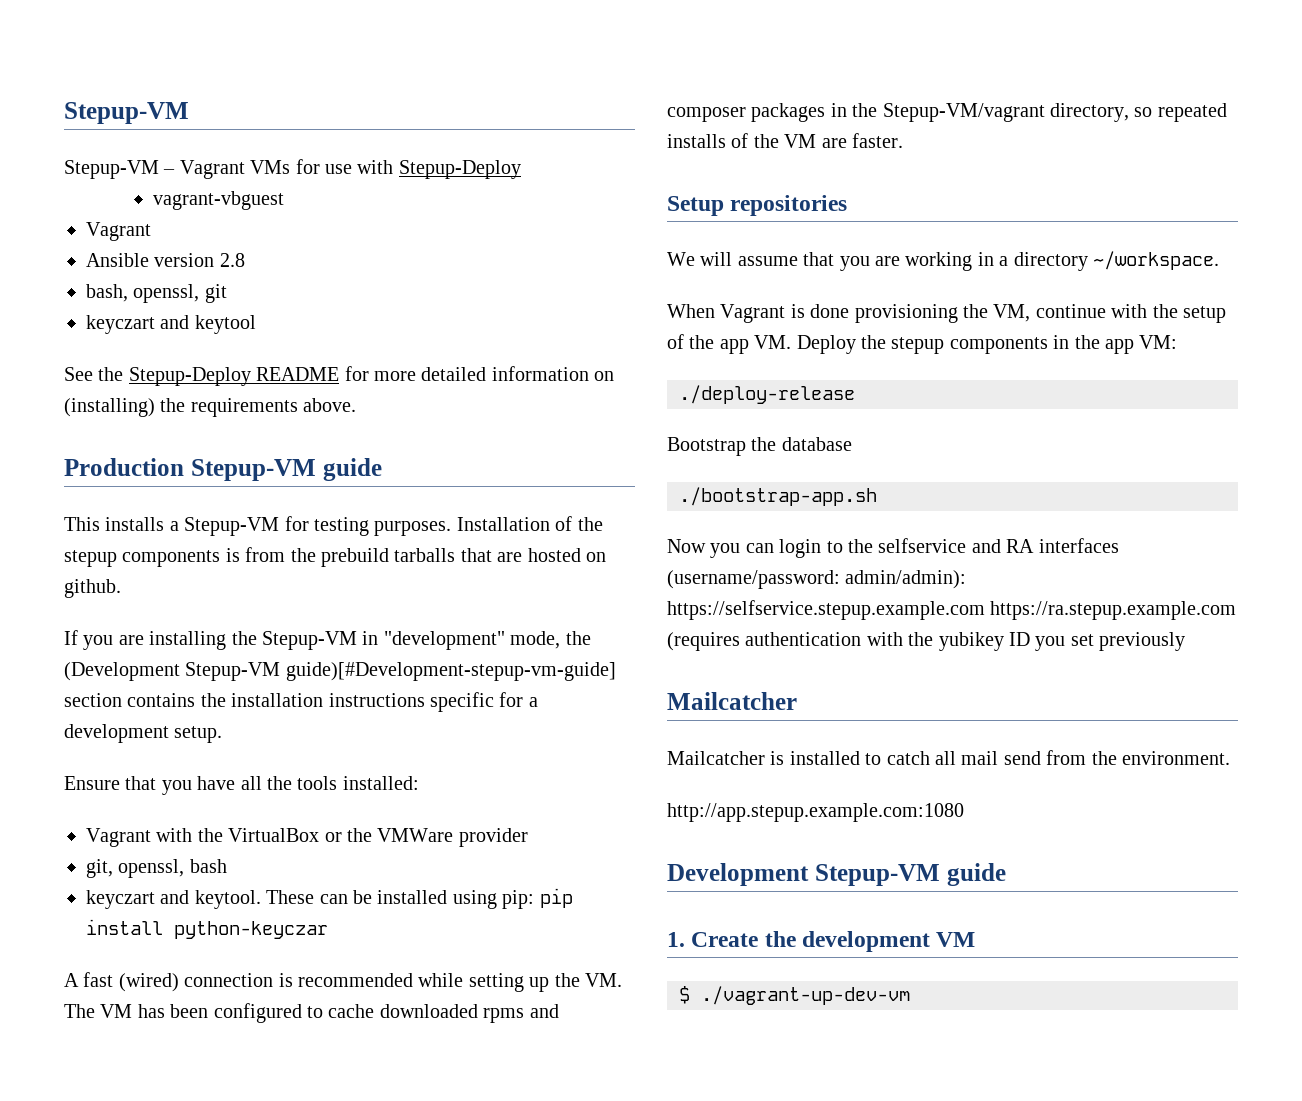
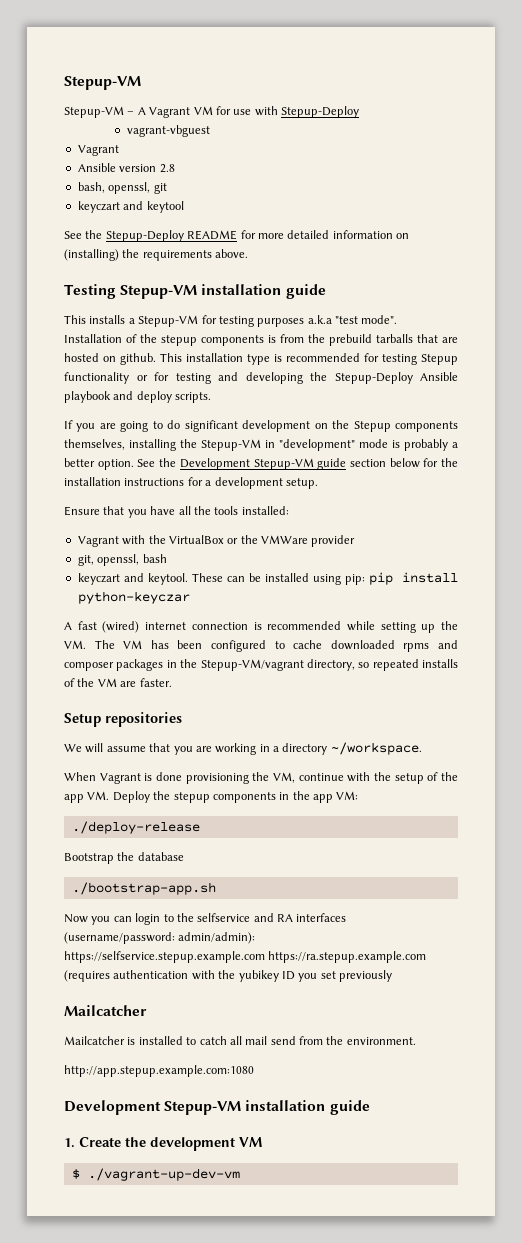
- Stepup-VM – Vagrant VMs for use with Stepup-Deploy
+ Stepup-VM – A Vagrant VM for use with Stepup-Deploy
- Production Stepup-VM guide
+ Testing Stepup-VM installation guide
- This installs a Stepup-VM for testing purposes.
+ This installs a Stepup-VM for testing purposes a.k.a "test mode".
- Installation of the stepup components is from the prebuild tarballs that are hosted on github.
- If you are installing the Stepup-VM in "development" mode, the (Development Stepup-VM guide)[#Development-stepup-vm-guide] section contains the installation instructions specific for a development setup.
+ Installation of the stepup components is from the prebuild tarballs that are hosted on github. This installation type is recommended for testing Stepup functionality or for testing and developing the Stepup-Deploy Ansible playbook and deploy scripts.
+ If you are going to do significant development on the Stepup components themselves, installing the Stepup-VM in "development" mode is probably a better option. See the Development Stepup-VM guide section below for the installation instructions for a development setup.
- A fast (wired) connection is recommended while setting up the VM. The VM has been configured to cache downloaded rpms and composer packages in the Stepup-VM/vagrant directory, so repeated installs of the VM are faster.
+ A fast (wired) internet connection is recommended while setting up the VM. The VM has been configured to cache downloaded rpms and composer packages in the Stepup-VM/vagrant directory, so repeated installs of the VM are faster.
- Development Stepup-VM guide
+ Development Stepup-VM installation guide

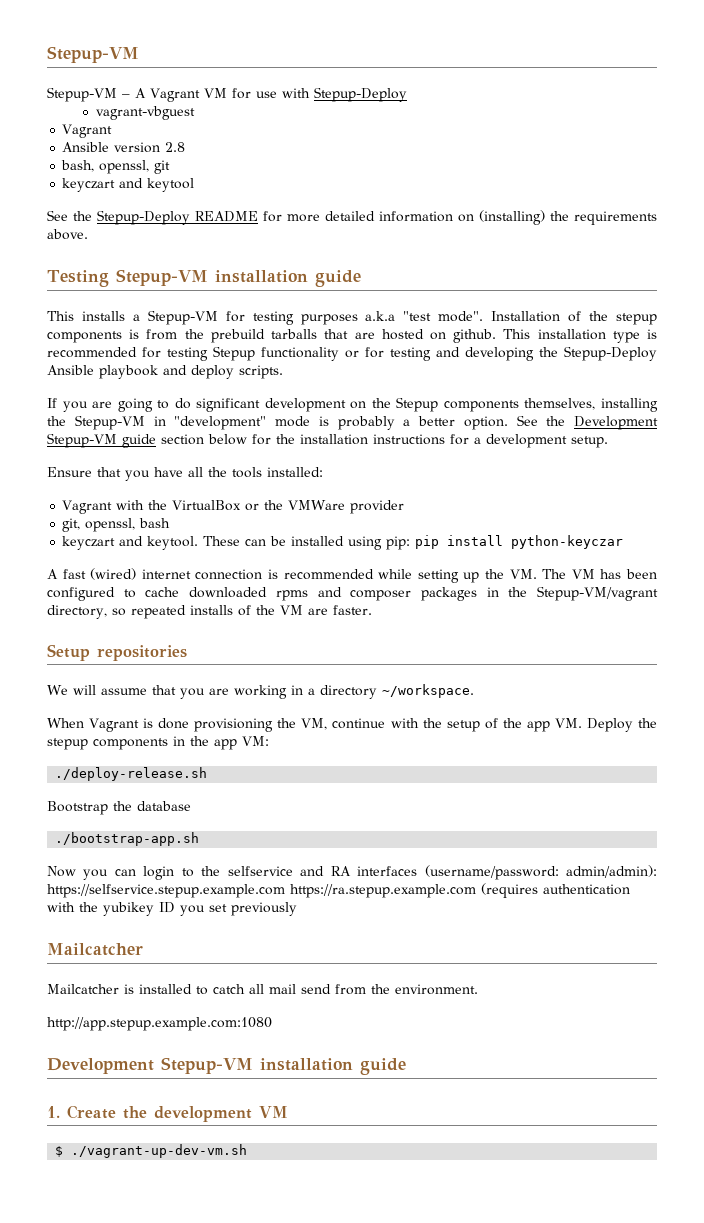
- ./deploy-release
+ ./deploy-release.sh
- $ ./vagrant-up-dev-vm
+ $ ./vagrant-up-dev-vm.sh

